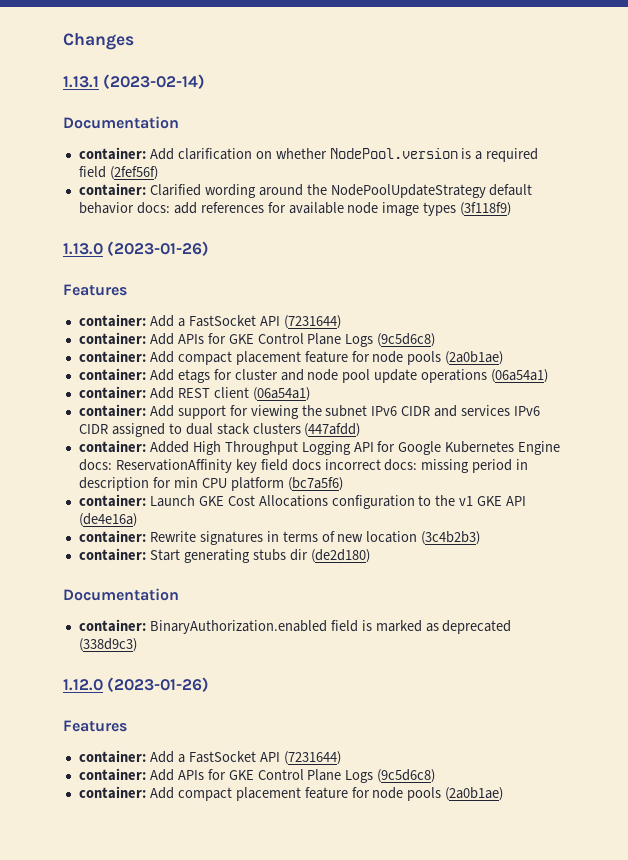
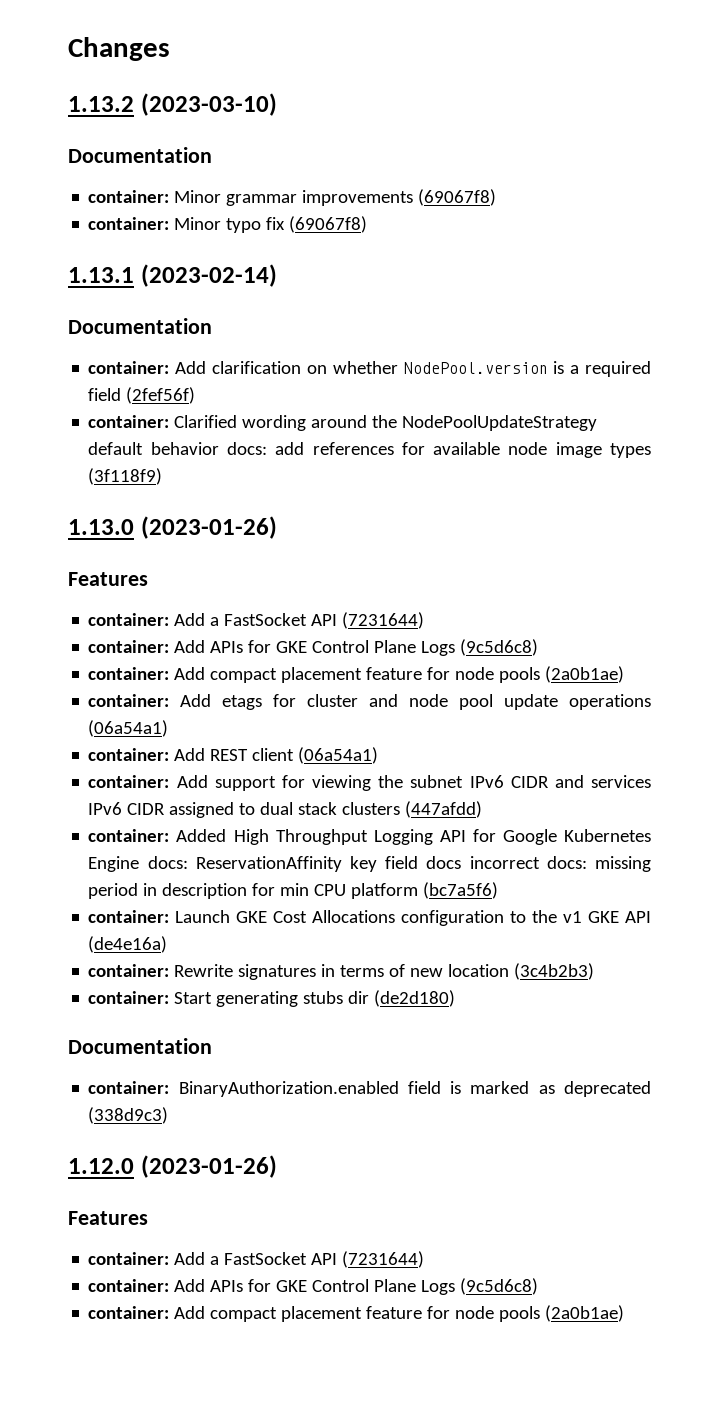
+ 1.13.2 (2023-03-10)
+ Documentation
+ container: Minor grammar improvements (69067f8)
+ container: Minor typo fix (69067f8)

